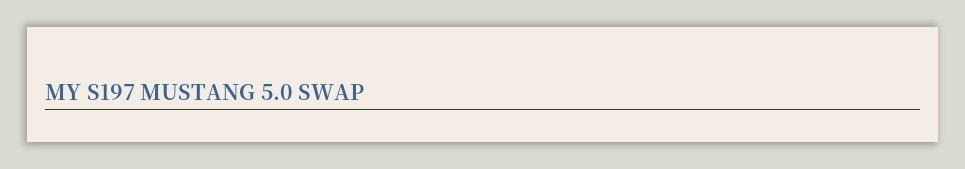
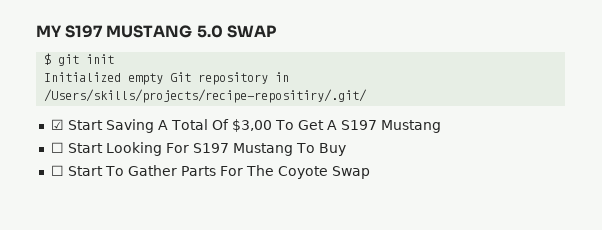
+ $ git init
+ Initialized empty Git repository in /Users/skills/projects/recipe-repositiry/.git/
+ ☑ Start Saving A Total Of $3,00 To Get A S197 Mustang
+ ☐ Start Looking For S197 Mustang To Buy
+ ☐ Start To Gather Parts For The Coyote Swap

